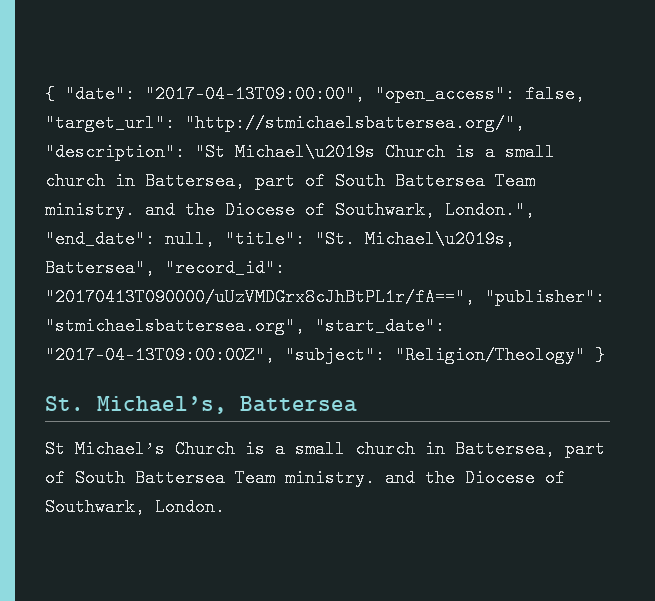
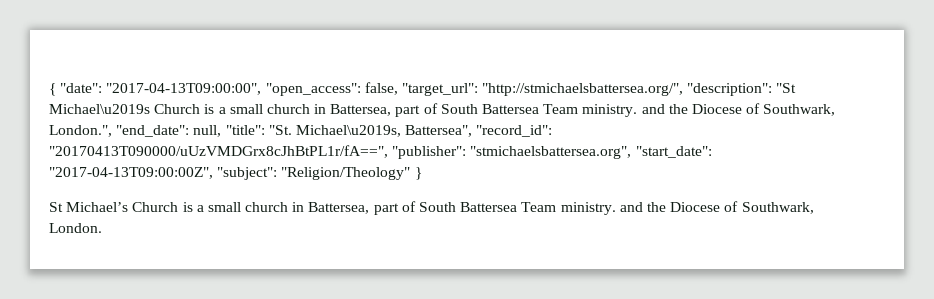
- St. Michael’s, Battersea

